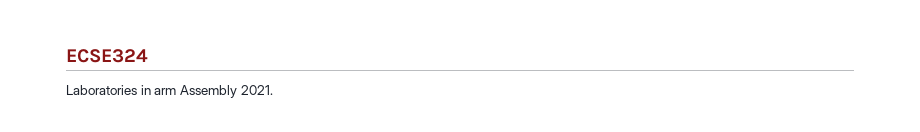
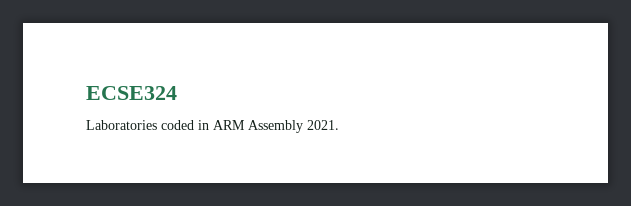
- Laboratories in arm Assembly 2021.
+ Laboratories coded in ARM Assembly 2021.

